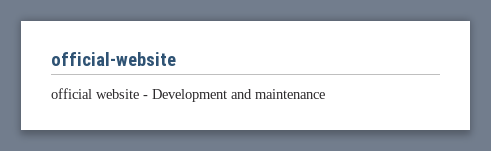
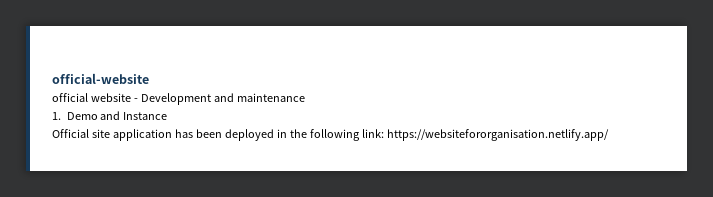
+ 1. Demo and Instance
+ Official site application has been deployed in the following link: https://websitefororganisation.netlify.app/

